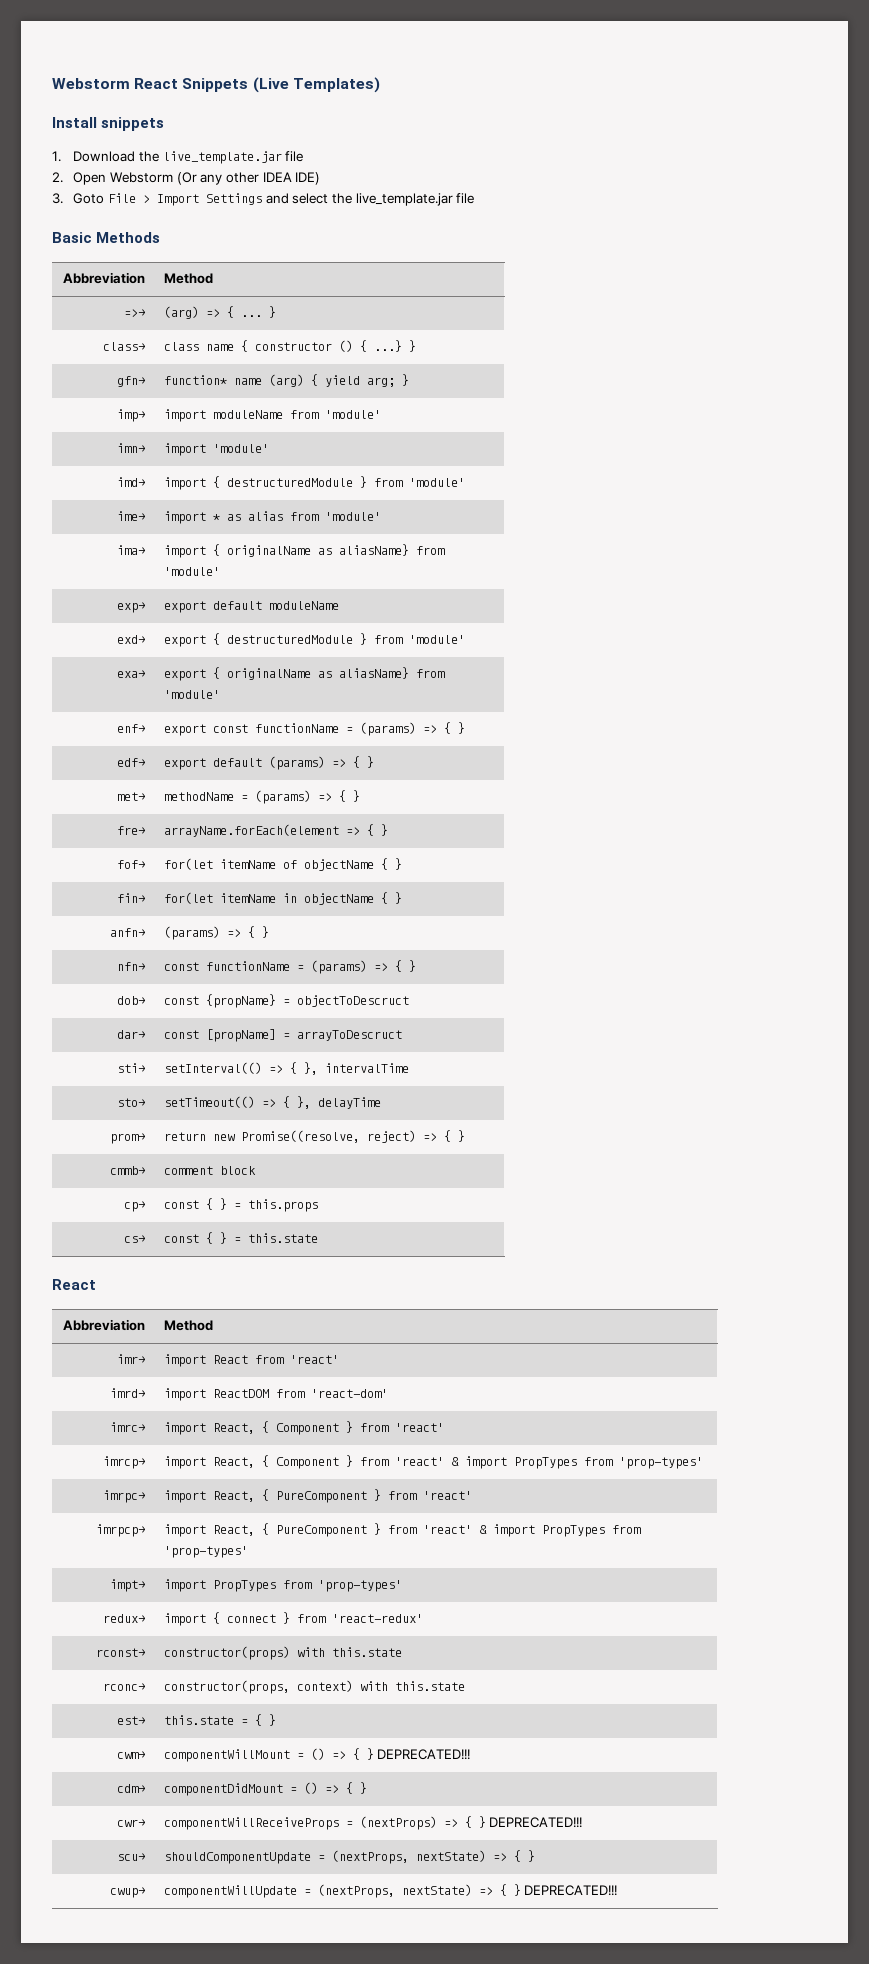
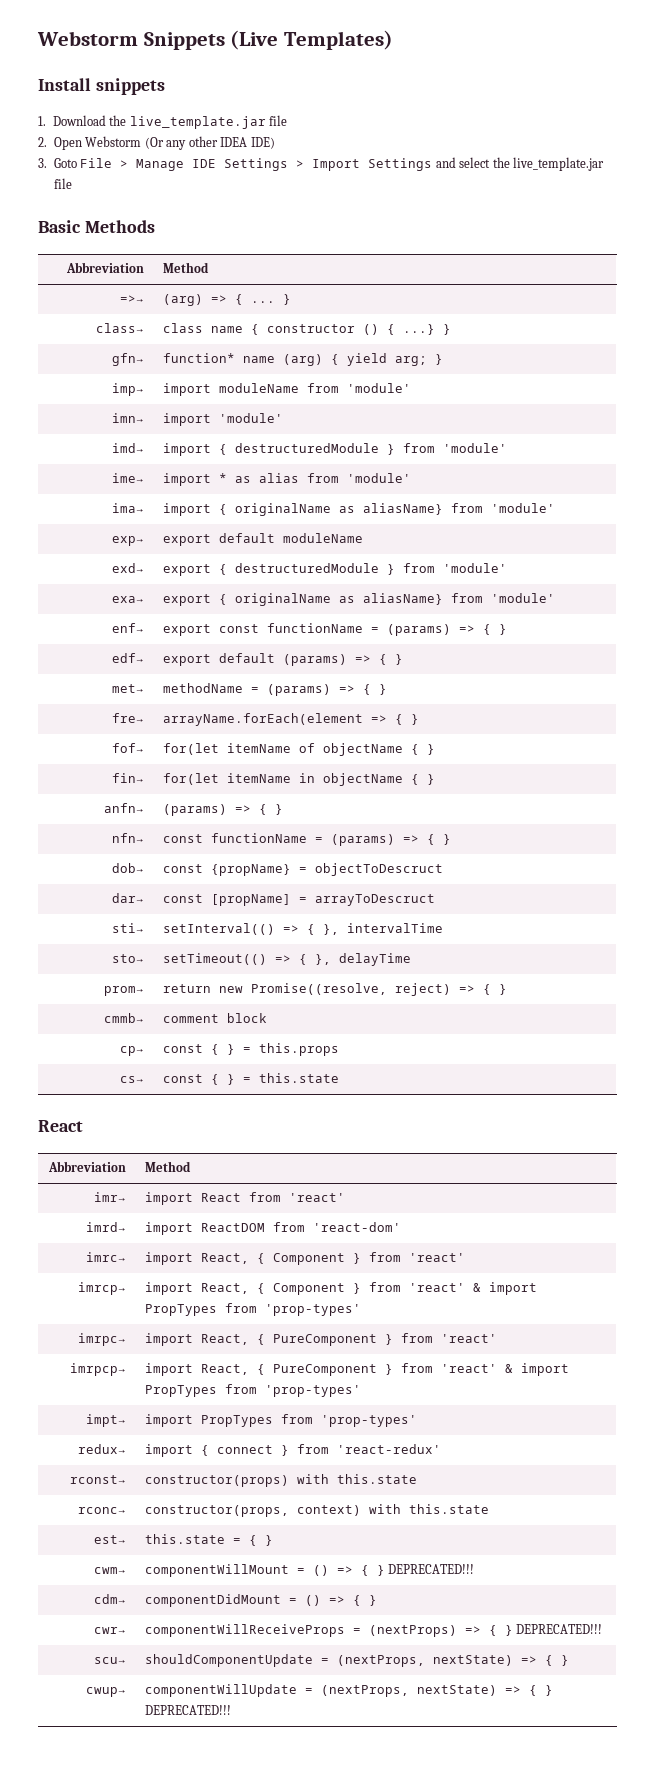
- Webstorm React Snippets (Live Templates)
+ Webstorm Snippets (Live Templates)
- 3. Goto File > Import Settings and select the live_template.jar file
+ 3. Goto File > Manage IDE Settings > Import Settings and select the live_template.jar file

